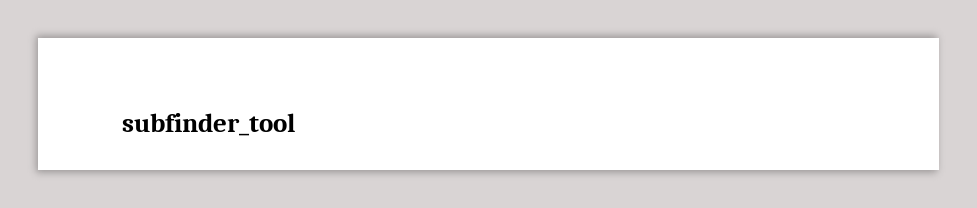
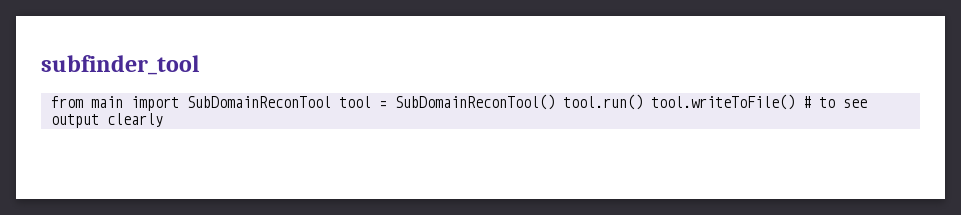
+ from main import SubDomainReconTool tool = SubDomainReconTool() tool.run() tool.writeToFile() # to see output clearly

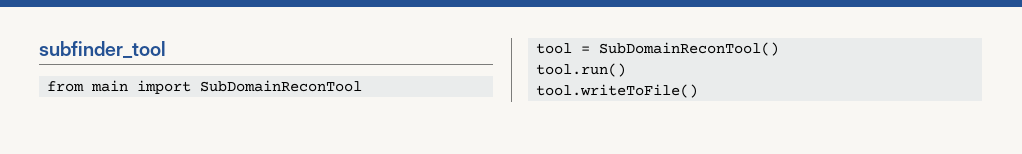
- from main import SubDomainReconTool tool = SubDomainReconTool() tool.run() tool.writeToFile() # to see output clearly
+ from main import SubDomainReconTool
+ tool = SubDomainReconTool()
+ tool.run()
+ tool.writeToFile()

